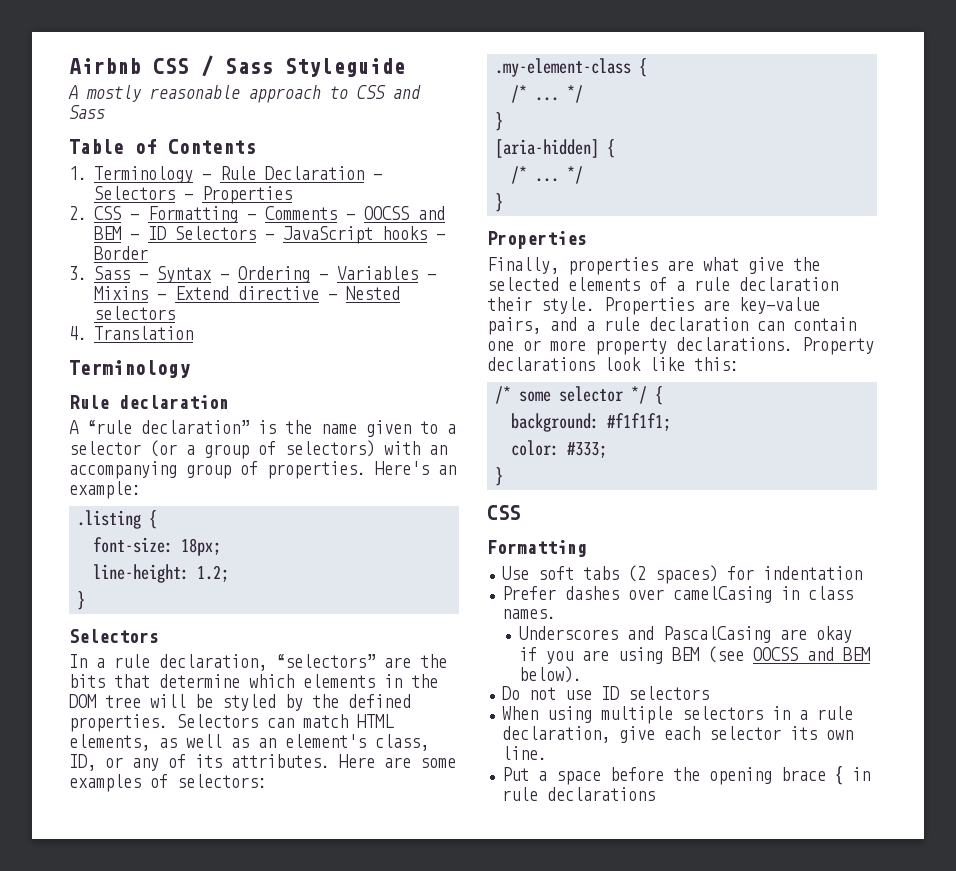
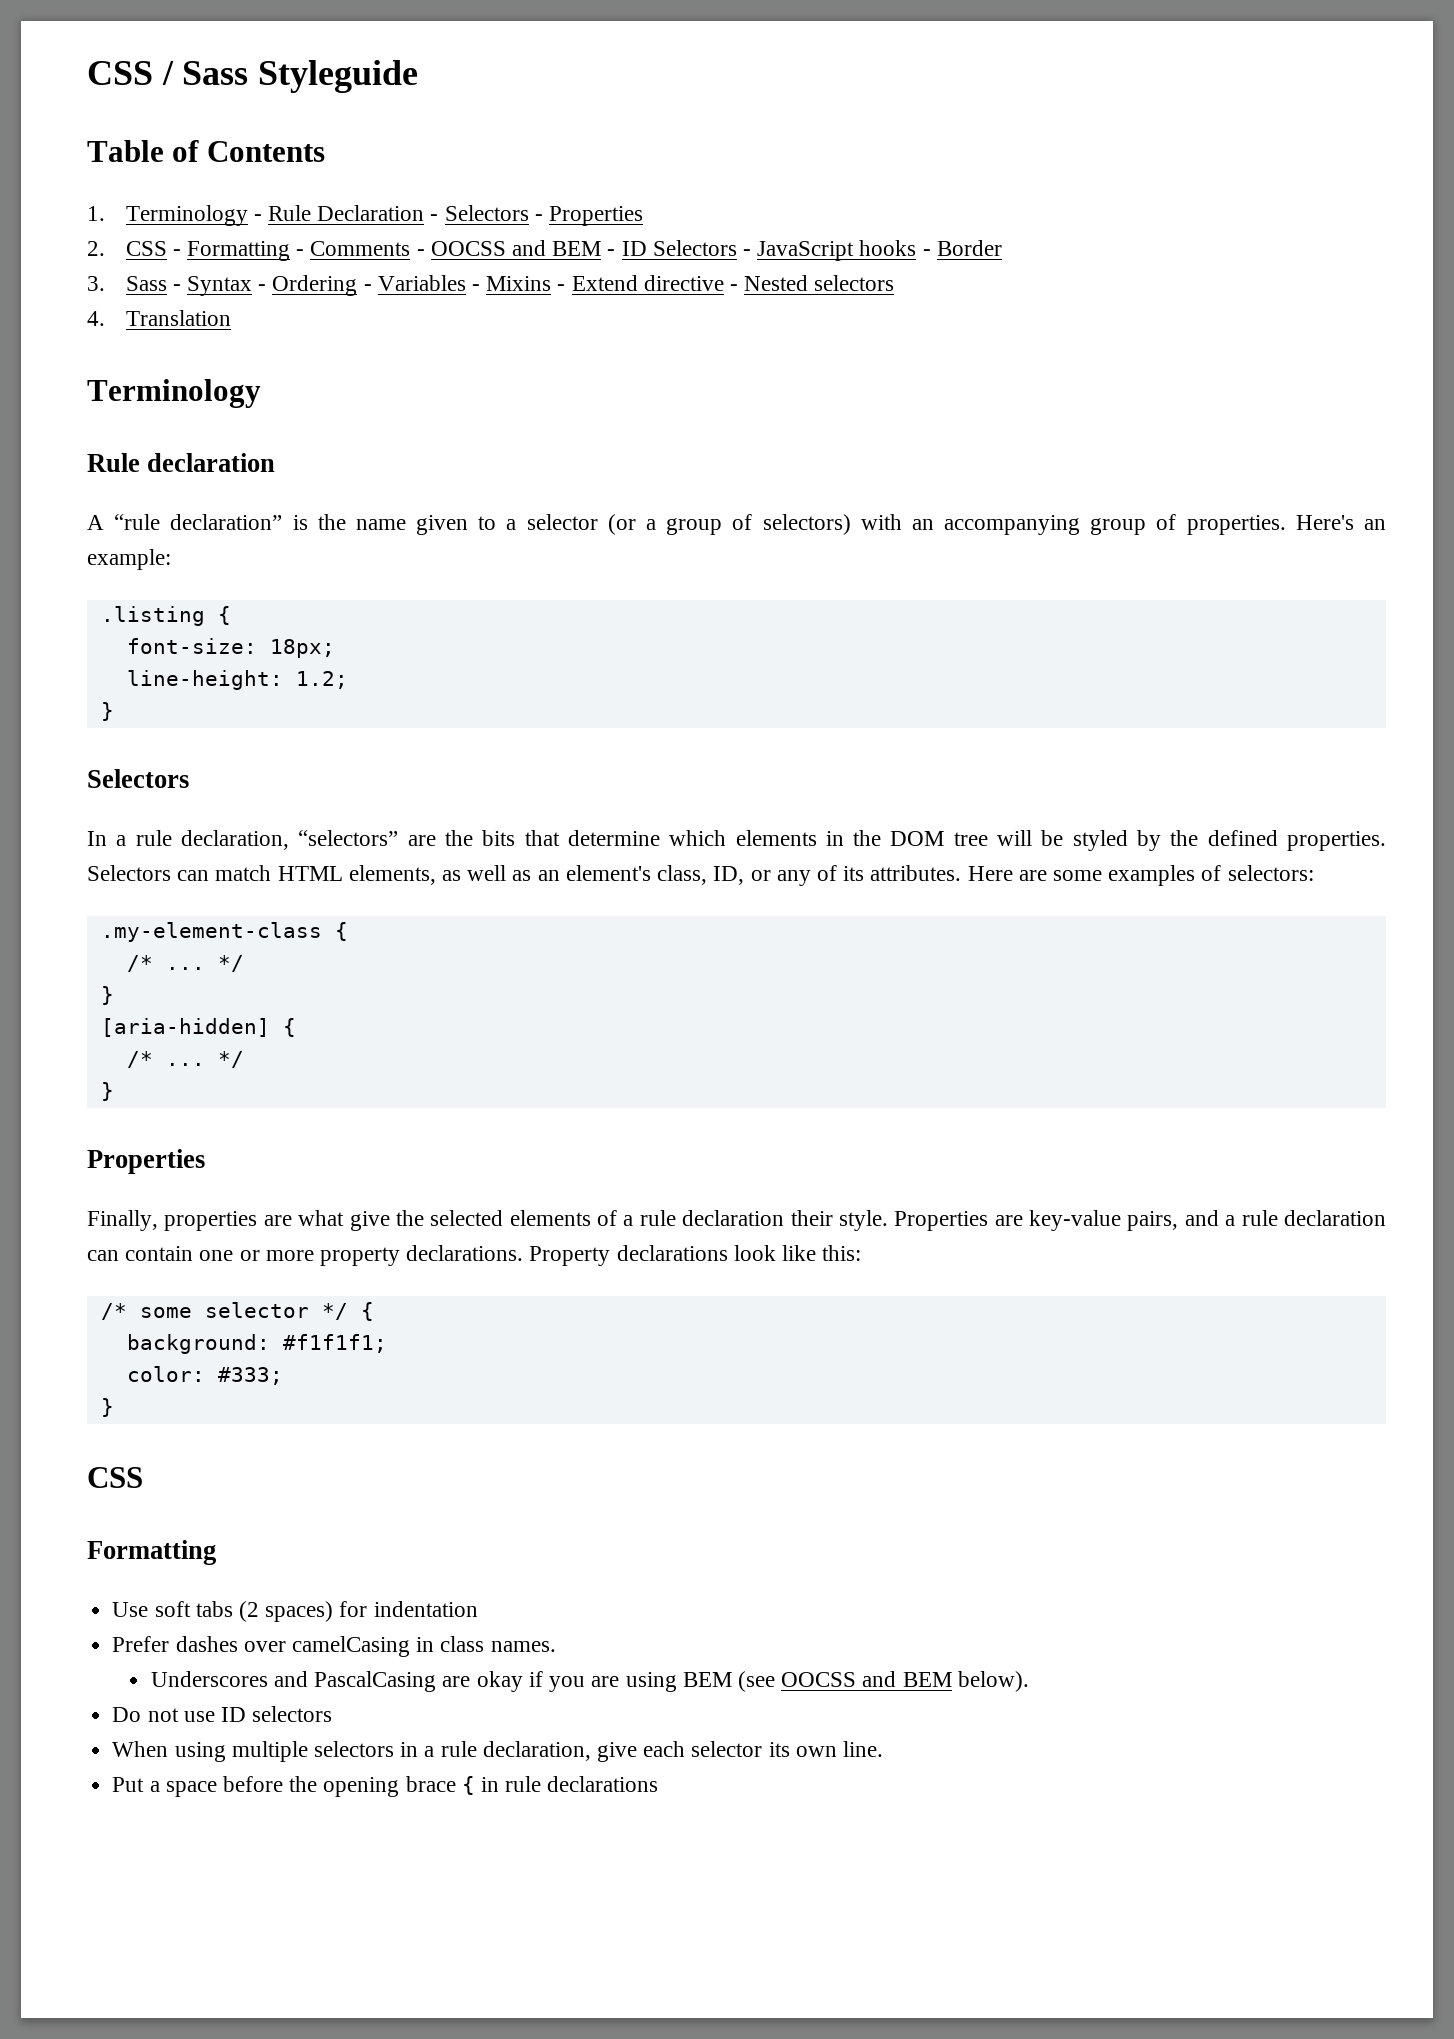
- Airbnb CSS / Sass Styleguide
+ CSS / Sass Styleguide
- A mostly reasonable approach to CSS and Sass

